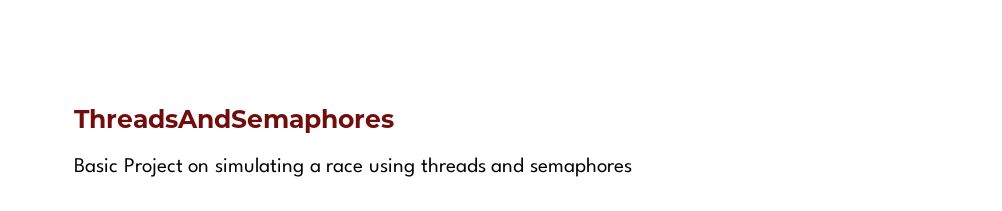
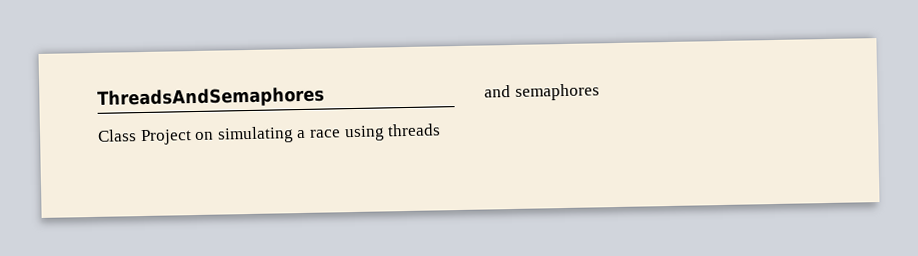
- Basic Project on simulating a race using threads and semaphores
+ Class Project on simulating a race using threads and semaphores

